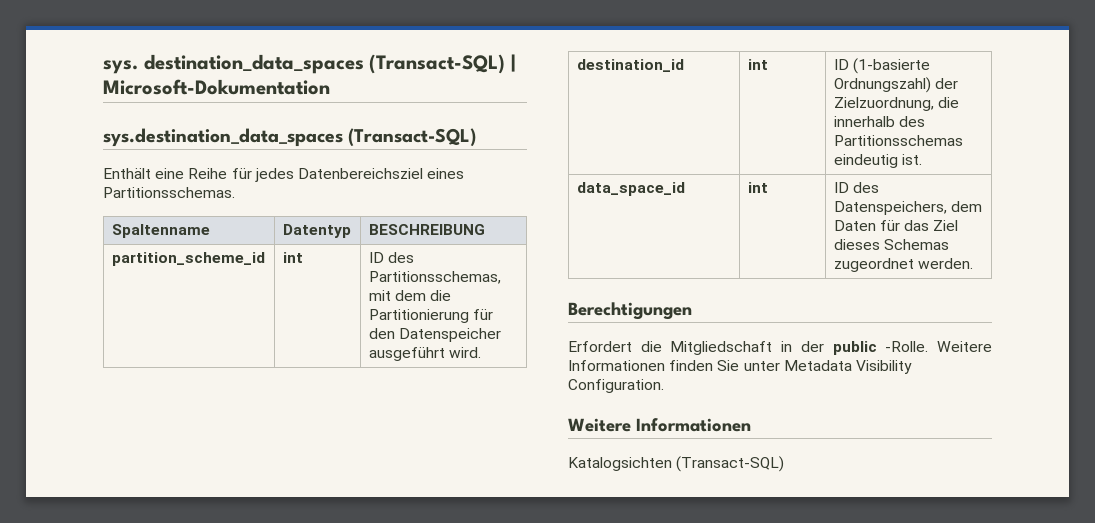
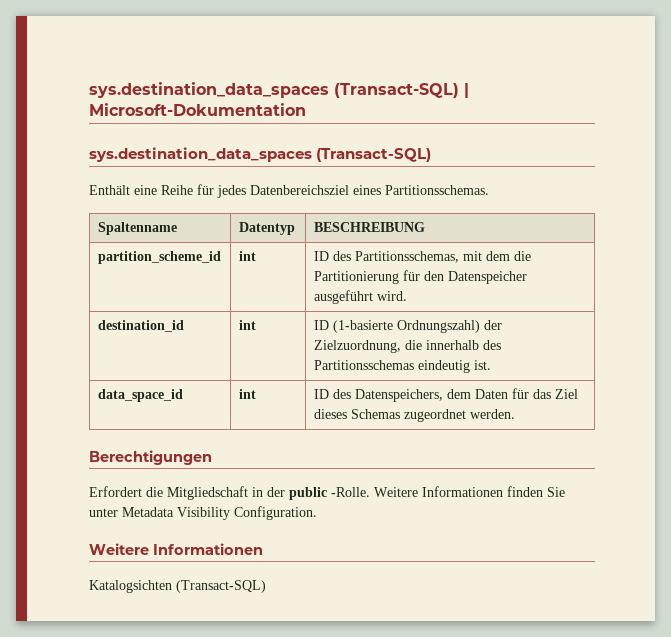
- sys. destination_data_spaces (Transact-SQL) | Microsoft-Dokumentation
+ sys.destination_data_spaces (Transact-SQL) | Microsoft-Dokumentation

